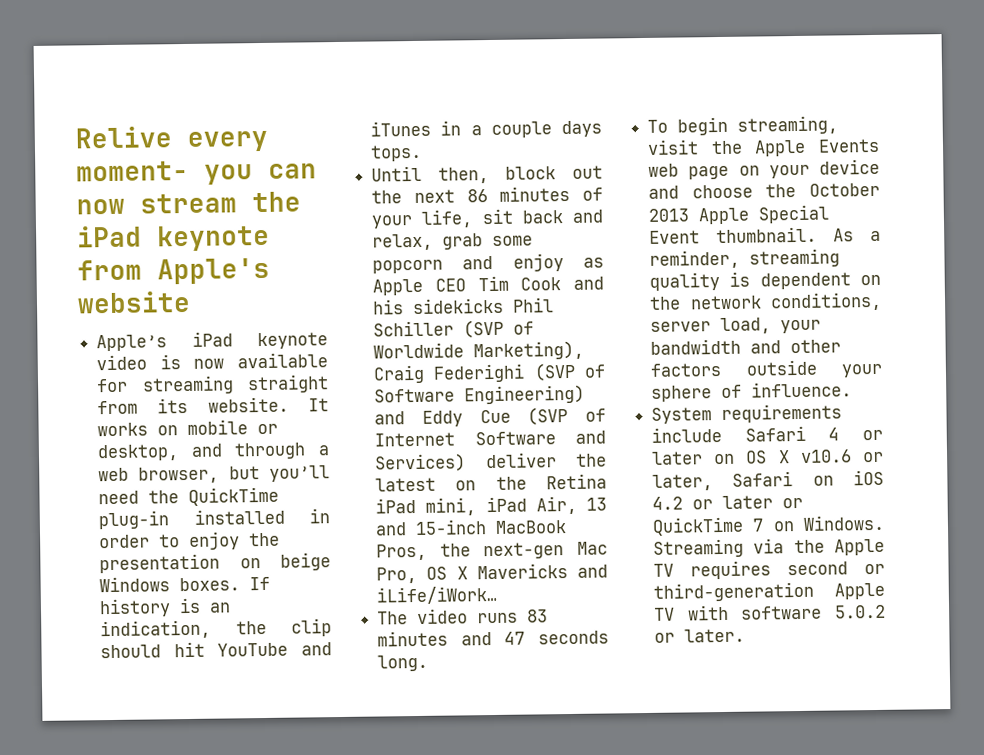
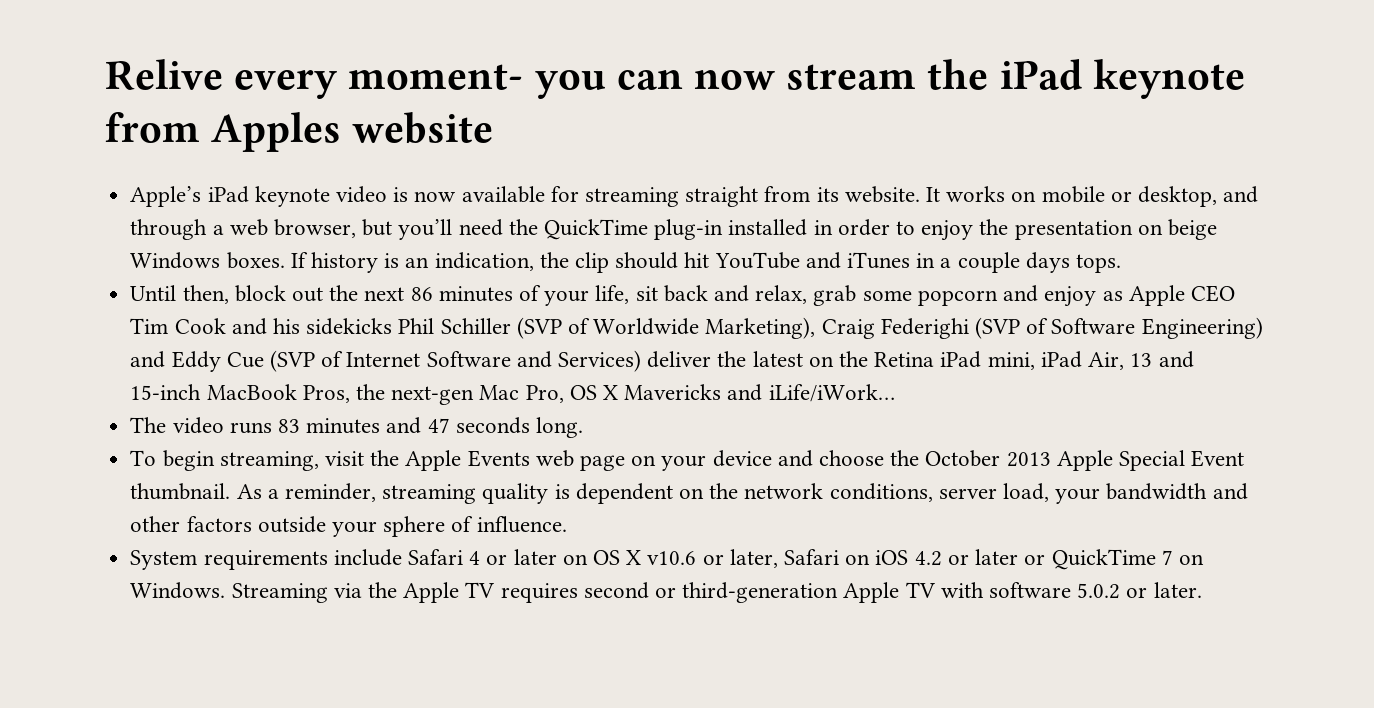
- Relive every moment- you can now stream the iPad keynote from Apple's website
+ Relive every moment- you can now stream the iPad keynote from Apples website

